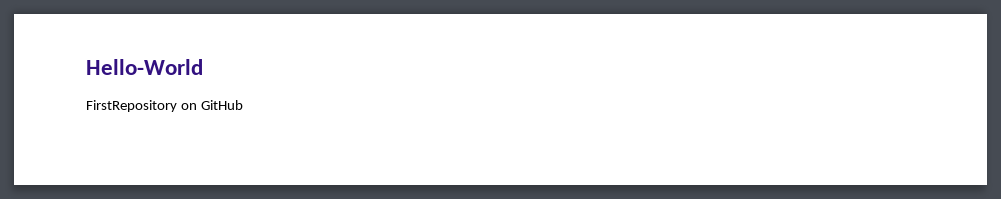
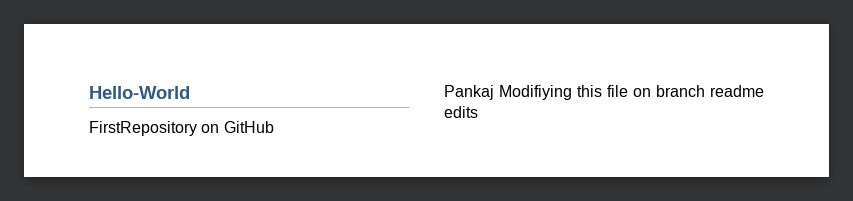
+ Pankaj Modifiying this file on branch readme edits

